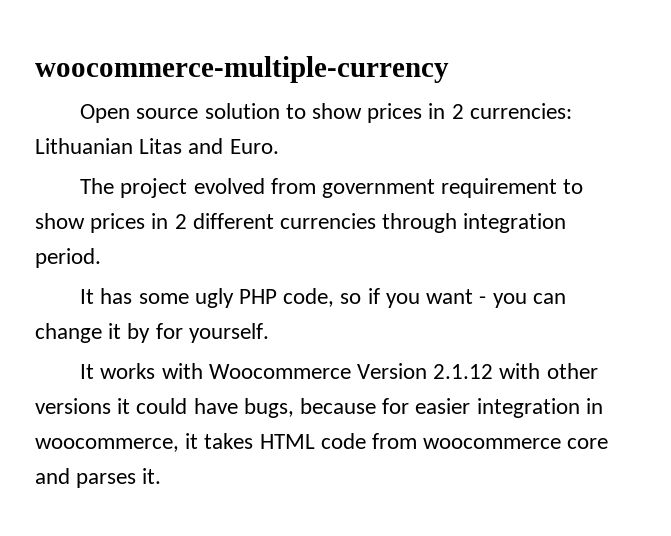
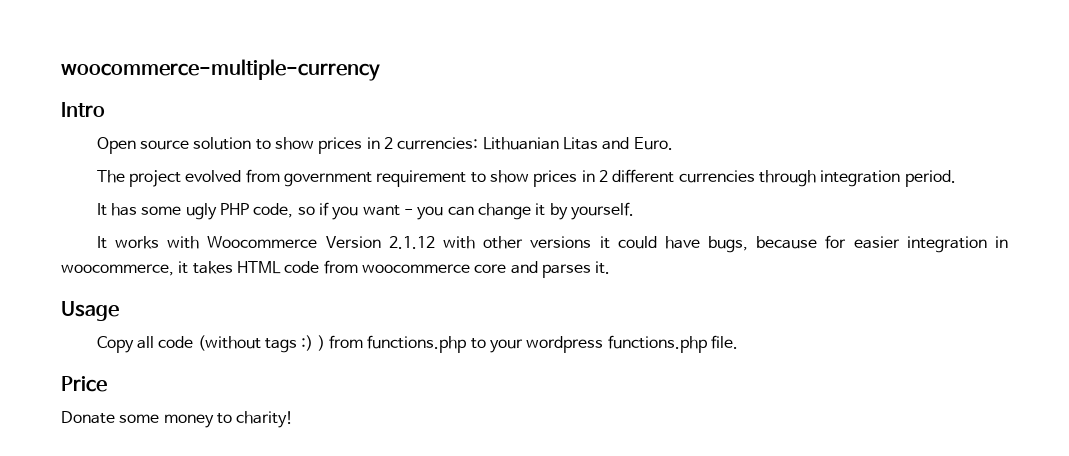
+ Intro
- It has some ugly PHP code, so if you want - you can change it by for yourself.
+ It has some ugly PHP code, so if you want - you can change it by yourself.
+ Usage
+ Copy all code (without tags :) ) from functions.php to your wordpress functions.php file.
+ Price
+ Donate some money to charity!

